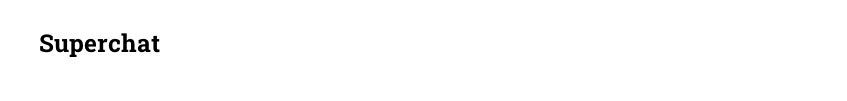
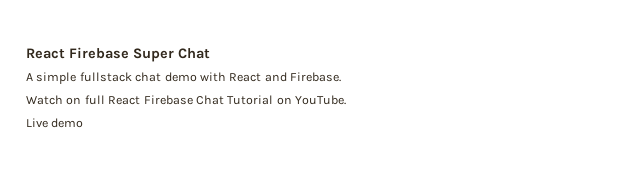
- Superchat
+ React Firebase Super Chat
+ A simple fullstack chat demo with React and Firebase.
+ Watch on full React Firebase Chat Tutorial on YouTube.
+ Live demo

